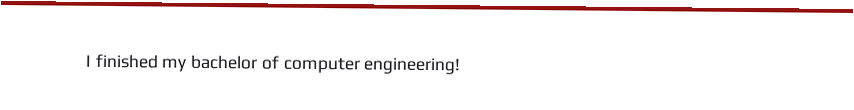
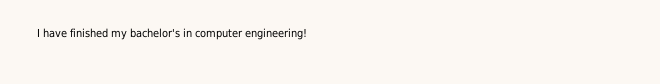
- I finished my bachelor of computer engineering!
+ I have finished my bachelor's in computer engineering!

